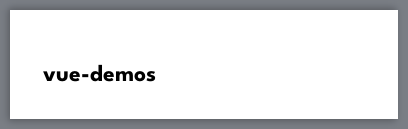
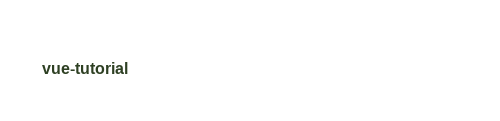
- vue-demos
+ vue-tutorial

